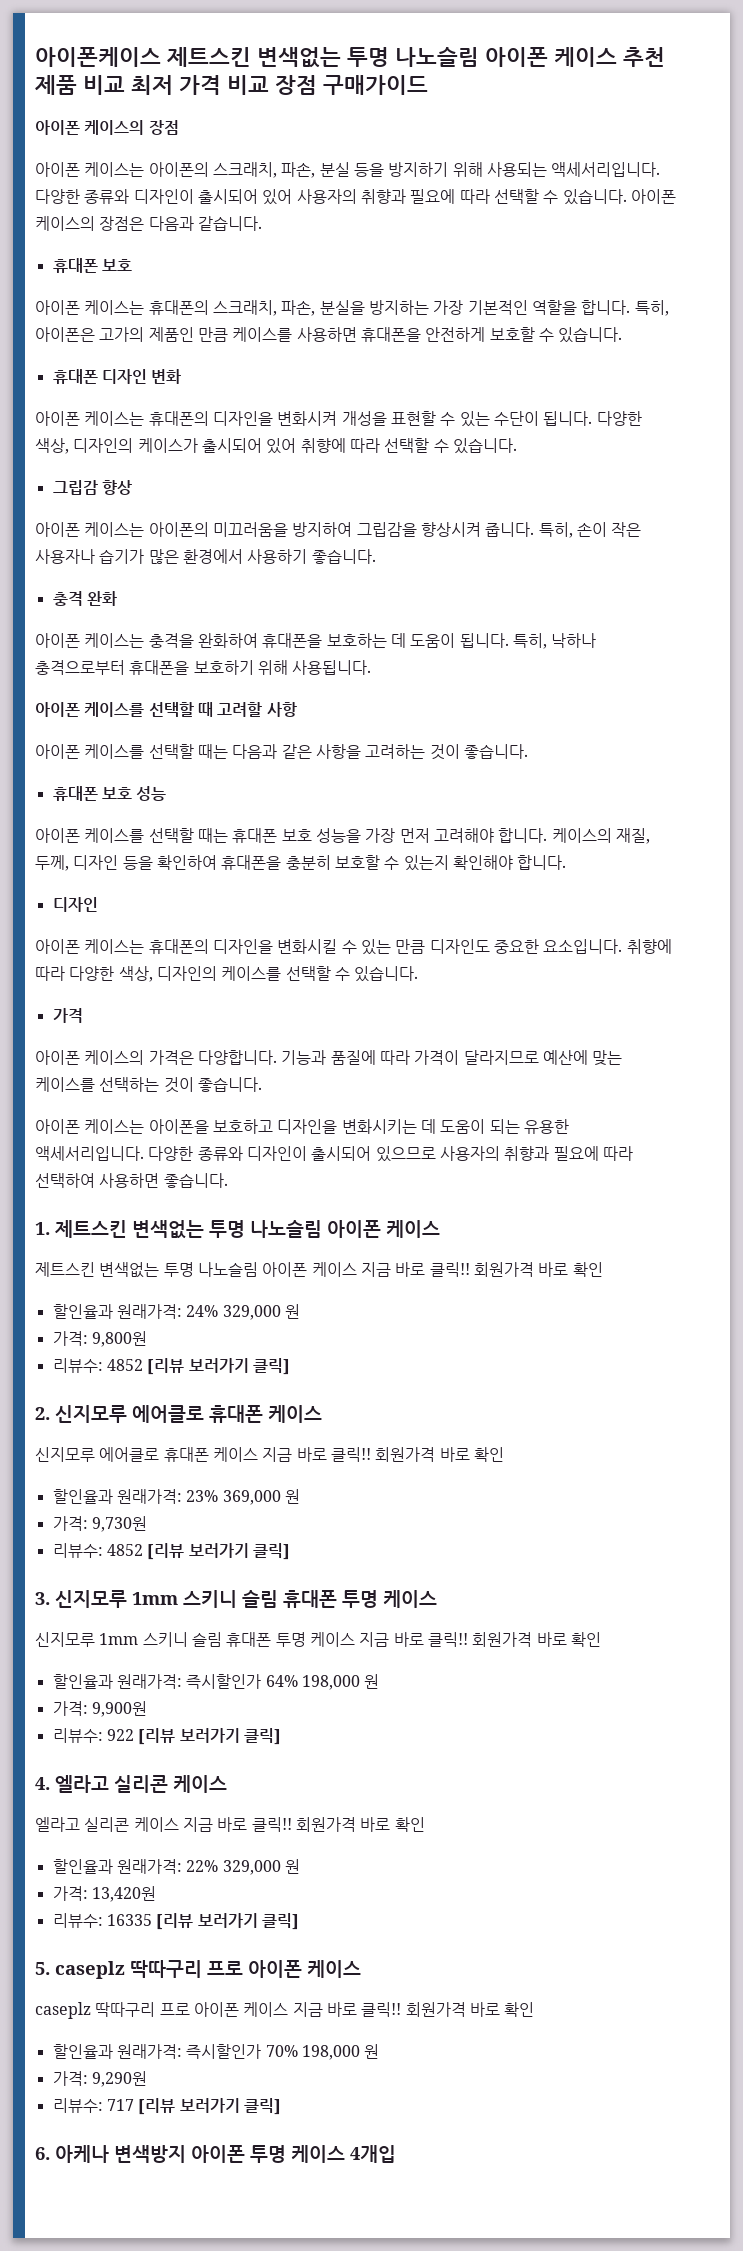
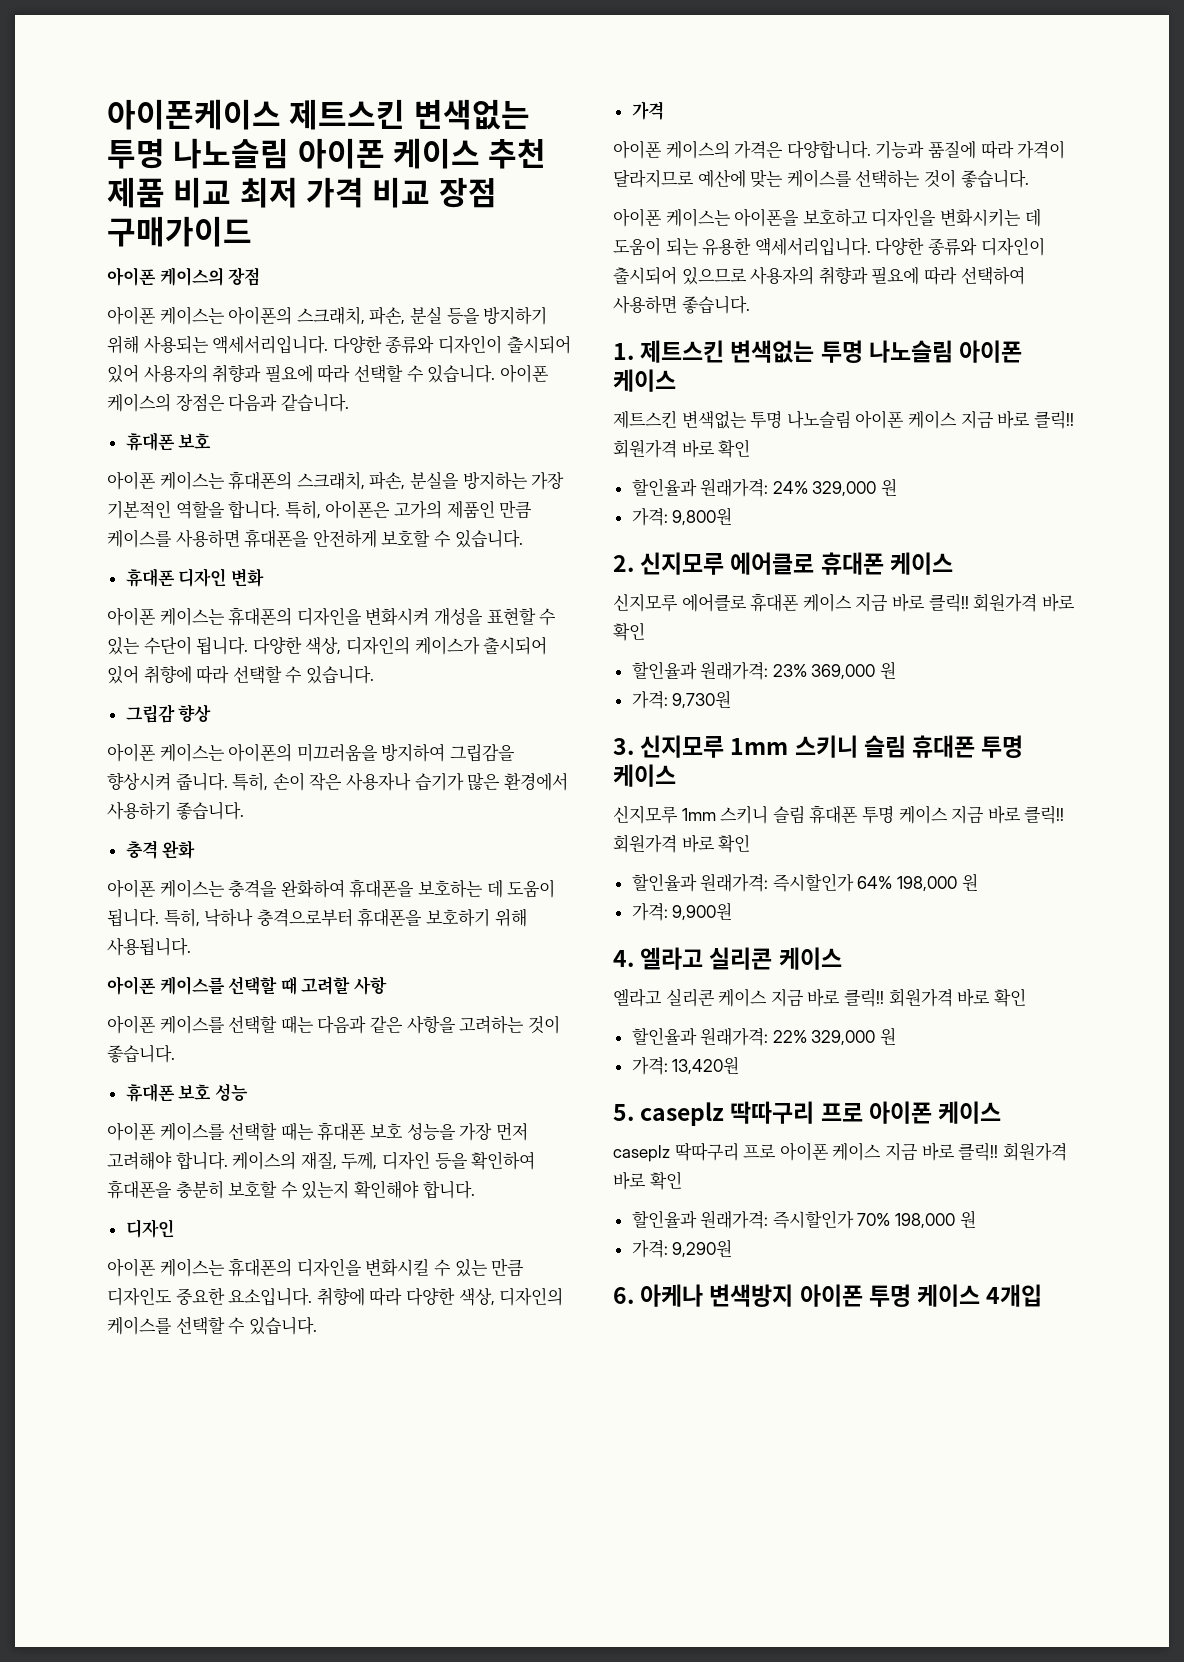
  가격: 9,800원
- 리뷰수: 4852 [리뷰 보러가기 클릭]
  가격: 9,730원
- 리뷰수: 4852 [리뷰 보러가기 클릭]
- 리뷰수: 922 [리뷰 보러가기 클릭]
- 리뷰수: 16335 [리뷰 보러가기 클릭]
- 리뷰수: 717 [리뷰 보러가기 클릭]

